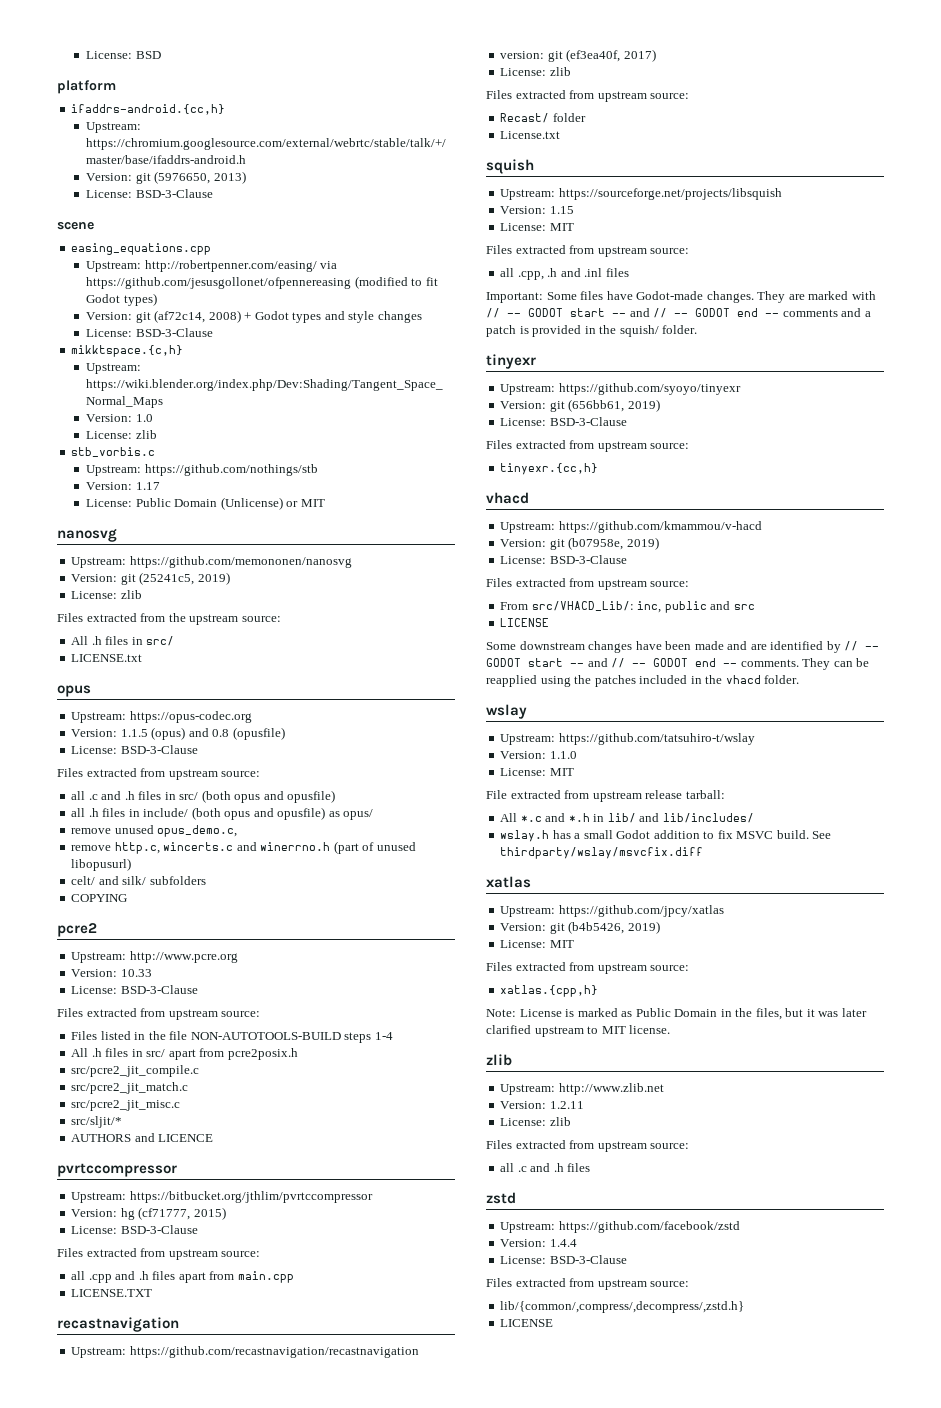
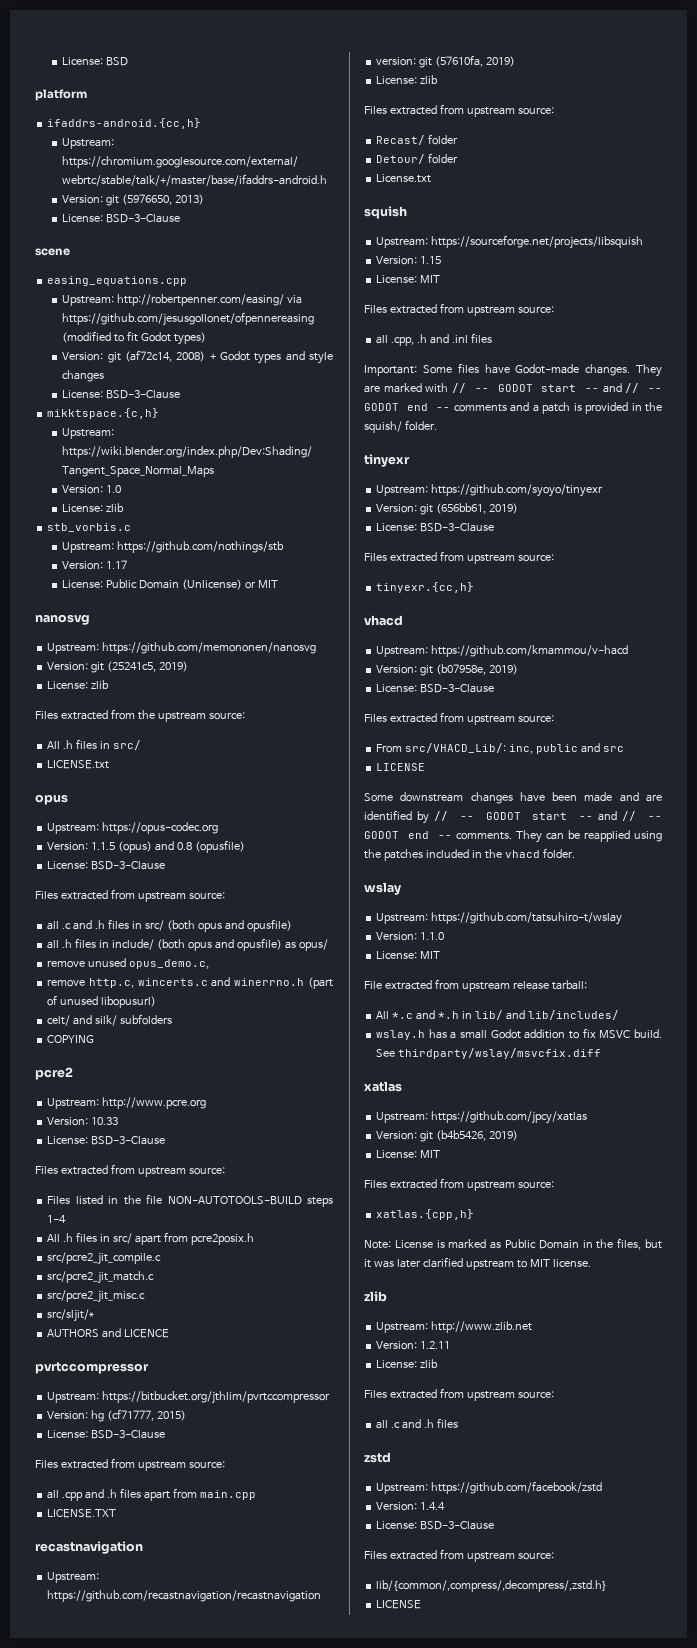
- version: git (ef3ea40f, 2017)
+ version: git (57610fa, 2019)
+ Detour/ folder

